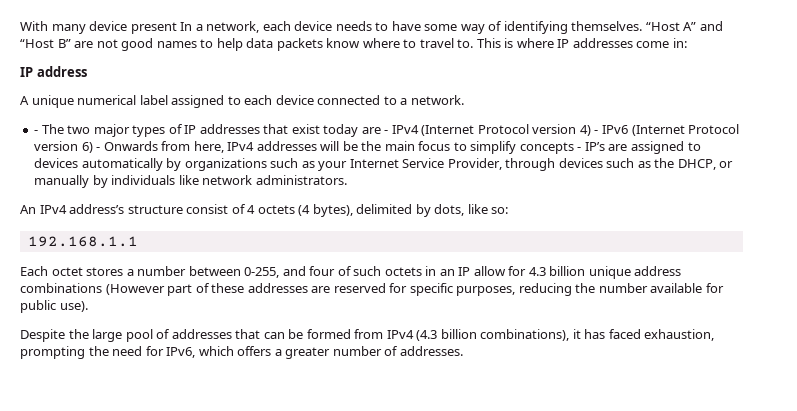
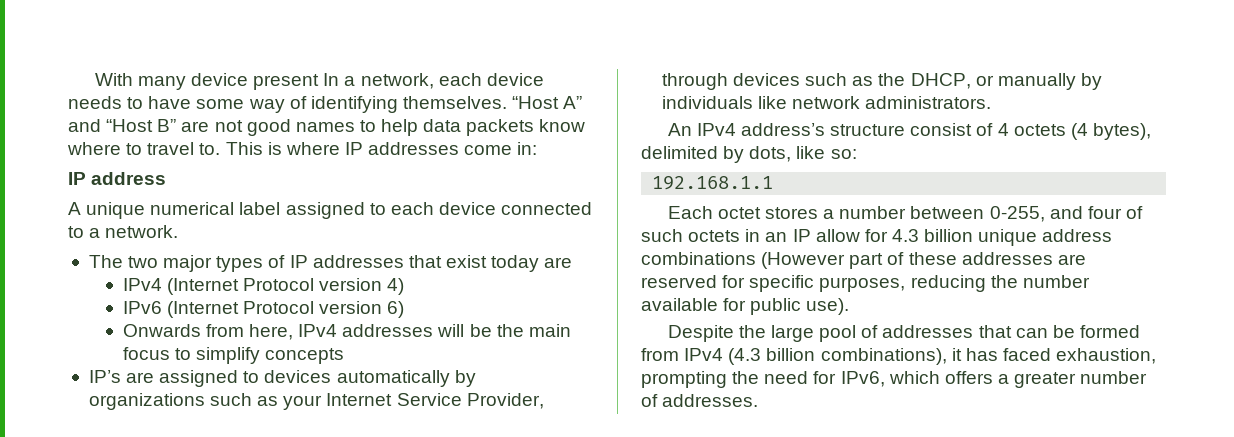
- - The two major types of IP addresses that exist today are - IPv4 (Internet Protocol version 4) - IPv6 (Internet Protocol version 6) - Onwards from here, IPv4 addresses will be the main focus to simplify concepts - IP’s are assigned to devices automatically by organizations such as your Internet Service Provider, through devices such as the DHCP, or manually by individuals like network administrators.
+ The two major types of IP addresses that exist today are
+ IPv4 (Internet Protocol version 4)
+ IPv6 (Internet Protocol version 6)
+ Onwards from here, IPv4 addresses will be the main focus to simplify concepts
+ IP’s are assigned to devices automatically by organizations such as your Internet Service Provider, through devices such as the DHCP, or manually by individuals like network administrators.

